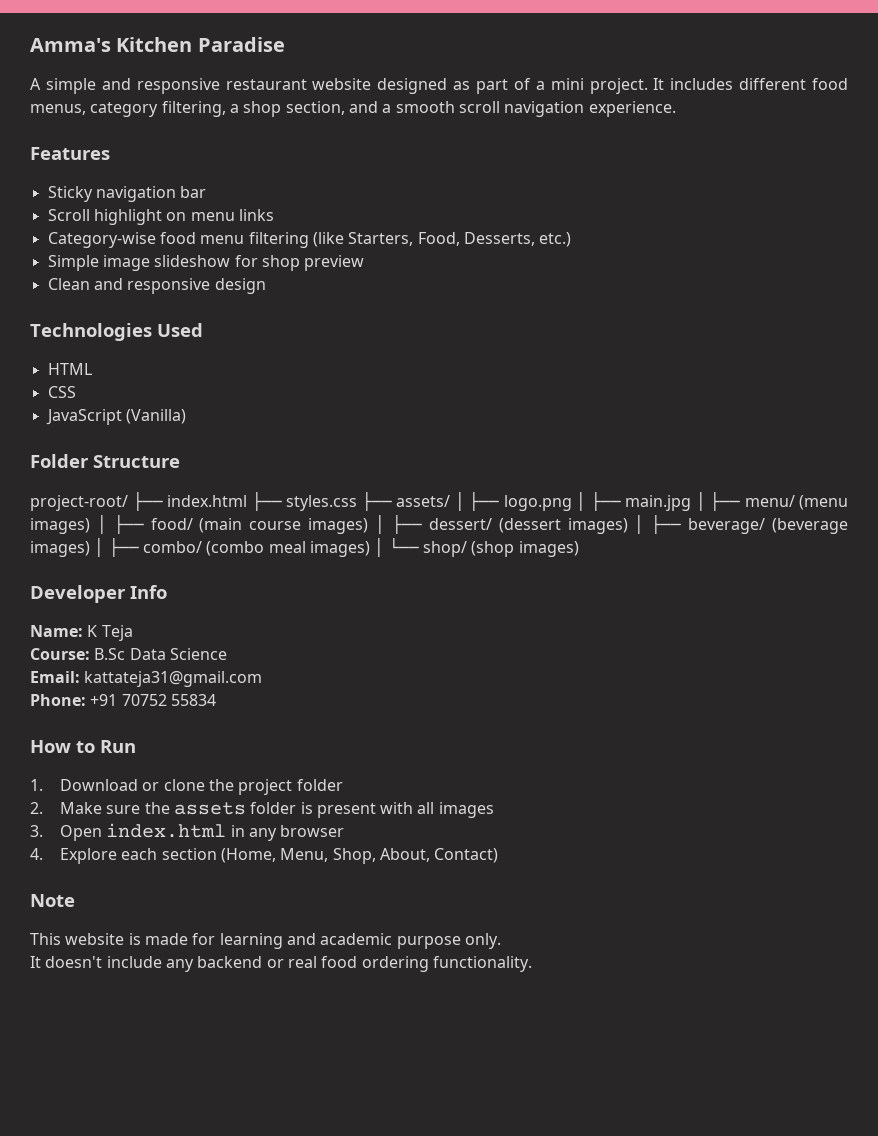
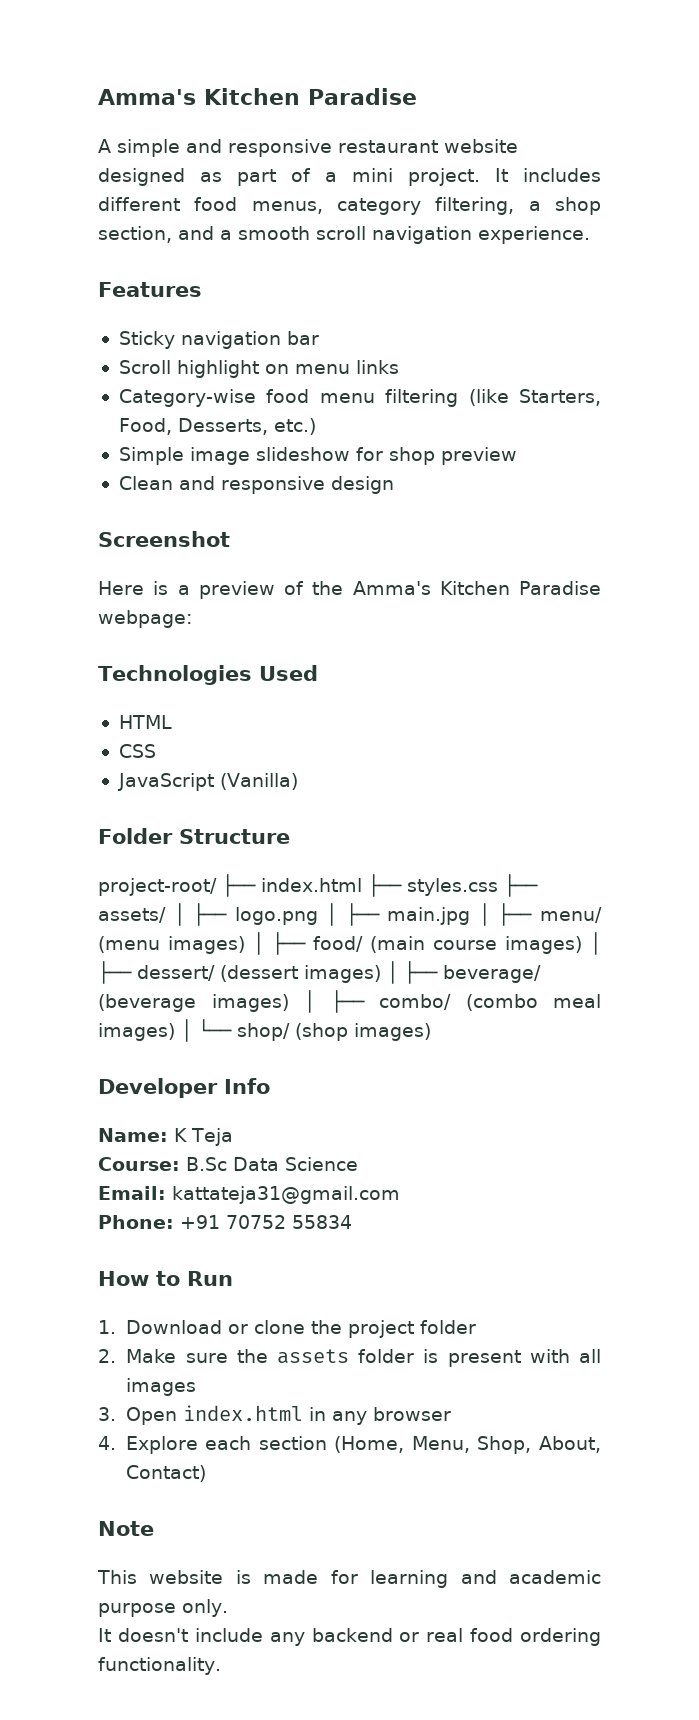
+ Screenshot
+ Here is a preview of the Amma's Kitchen Paradise webpage:

